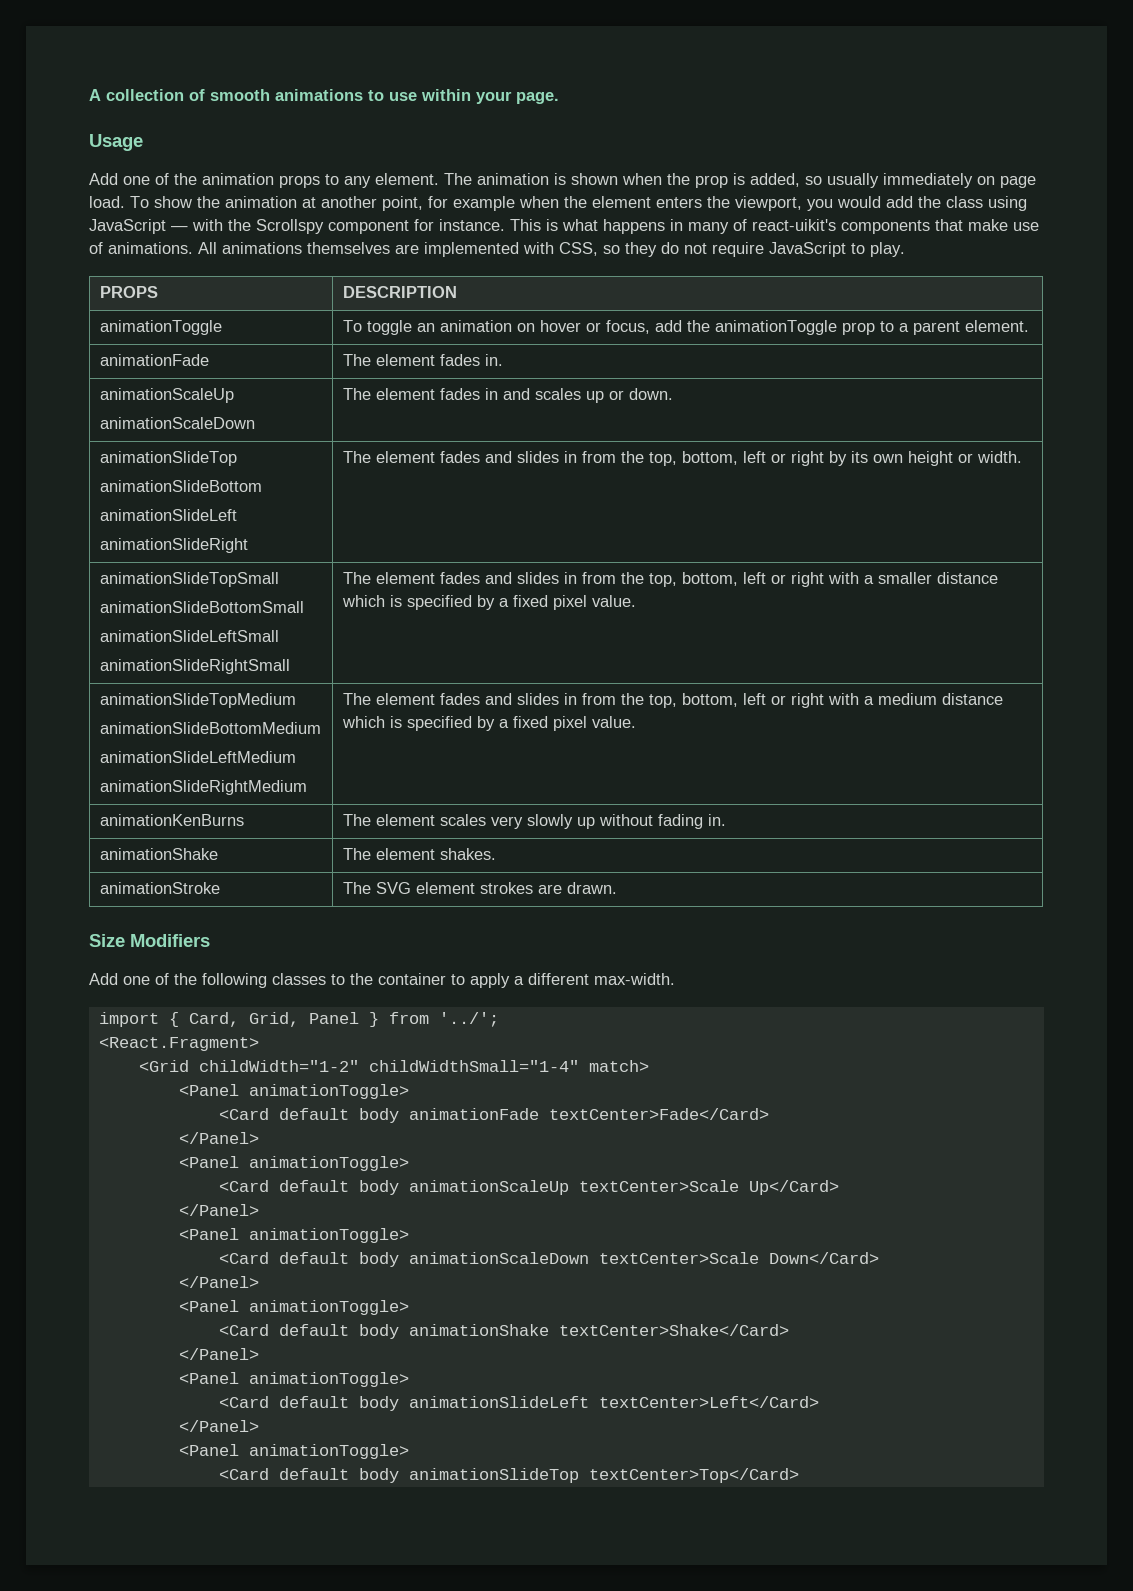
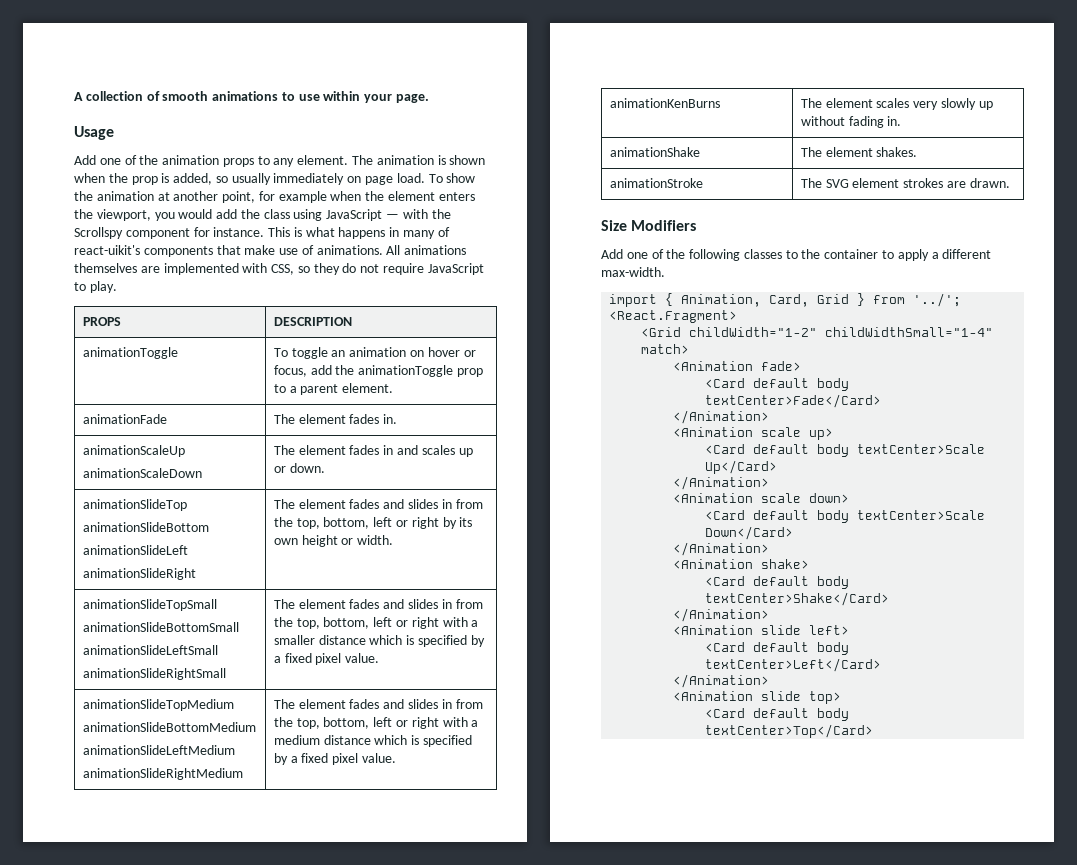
- import { Card, Grid, Panel } from '../';
+ import { Animation, Card, Grid } from '../';
  <Grid childWidth="1-2" childWidthSmall="1-4" match>
- <Panel animationToggle>
- <Card default body animationFade textCenter>Fade</Card>
- </Panel>
- <Panel animationToggle>
- <Card default body animationScaleUp textCenter>Scale Up</Card>
- </Panel>
- <Panel animationToggle>
- <Card default body animationScaleDown textCenter>Scale Down</Card>
- </Panel>
- <Panel animationToggle>
- <Card default body animationShake textCenter>Shake</Card>
- </Panel>
- <Panel animationToggle>
- <Card default body animationSlideLeft textCenter>Left</Card>
- </Panel>
- <Panel animationToggle>
- <Card default body animationSlideTop textCenter>Top</Card>
+ <Animation fade>
+ <Card default body textCenter>Fade</Card>
+ </Animation>
+ <Animation scale up>
+ <Card default body textCenter>Scale Up</Card>
+ </Animation>
+ <Animation scale down>
+ <Card default body textCenter>Scale Down</Card>
+ </Animation>
+ <Animation shake>
+ <Card default body textCenter>Shake</Card>
+ </Animation>
+ <Animation slide left>
+ <Card default body textCenter>Left</Card>
+ </Animation>
+ <Animation slide top>
+ <Card default body textCenter>Top</Card>

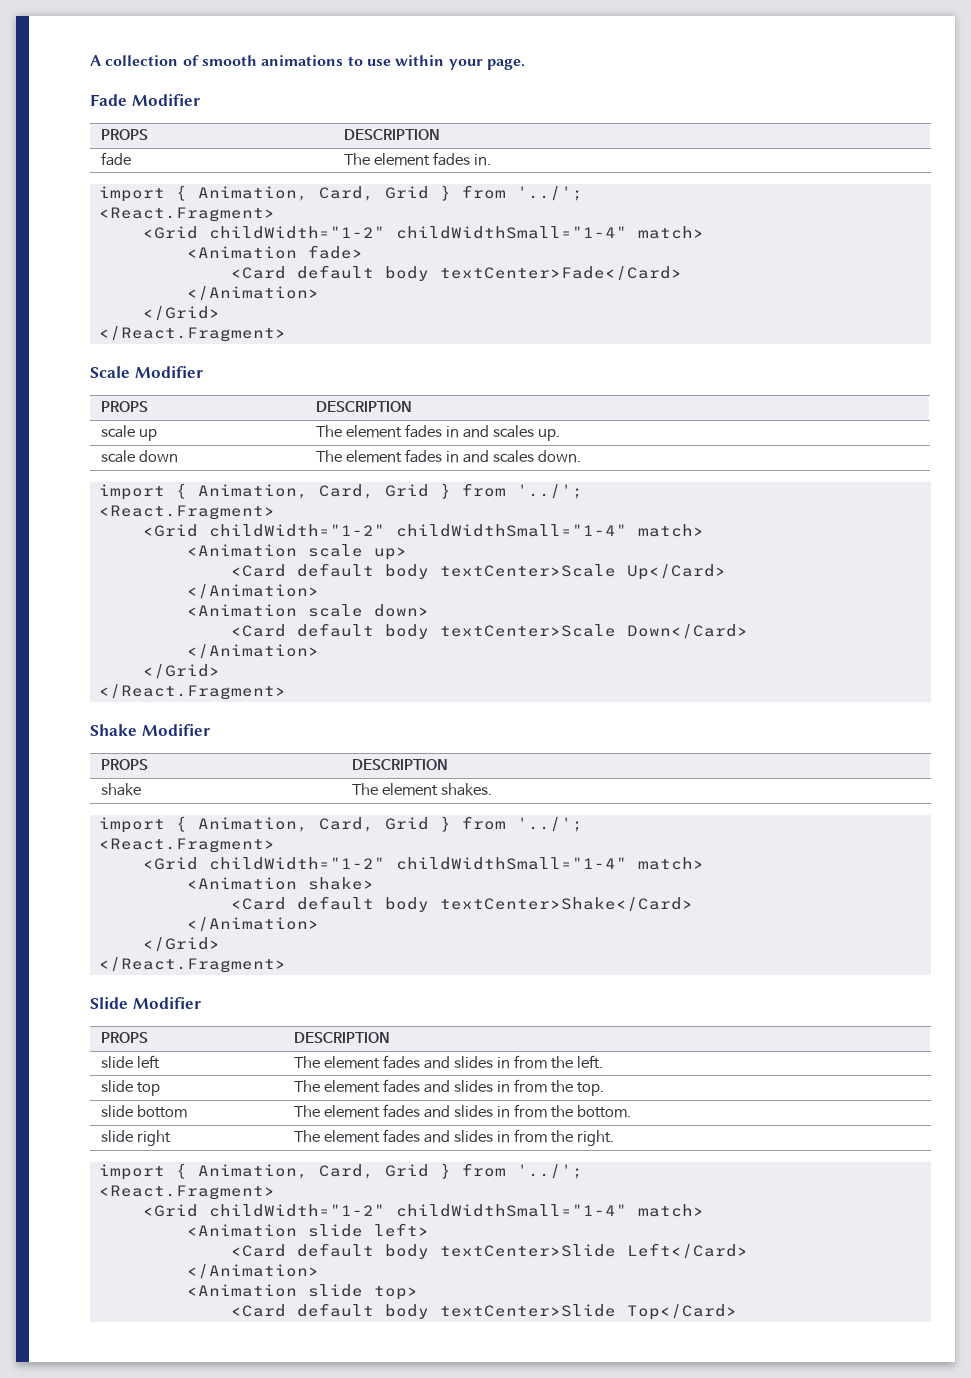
- Usage
- Add one of the animation props to any element. The animation is shown when the prop is added, so usually immediately on page load. To show the animation at another point, for example when the element enters the viewport, you would add the class using JavaScript — with the Scrollspy component for instance. This is what happens in many of react-uikit's components that make use of animations. All animations themselves are implemented with CSS, so they do not require JavaScript to play.
+ Fade Modifier
  PROPS | DESCRIPTION
- animationToggle | To toggle an animation on hover or focus, add the animationToggle prop to a parent element.
- animationFade | The element fades in.
- animationScaleUp
- animationScaleDown | The element fades in and scales up or down.
- animationSlideTop
- animationSlideBottom
- animationSlideLeft
- animationSlideRight | The element fades and slides in from the top, bottom, left or right by its own height or width.
- animationSlideTopSmall
- animationSlideBottomSmall
- animationSlideLeftSmall
- animationSlideRightSmall | The element fades and slides in from the top, bottom, left or right with a smaller distance which is specified by a fixed pixel value.
- animationSlideTopMedium
- animationSlideBottomMedium
- animationSlideLeftMedium
- animationSlideRightMedium | The element fades and slides in from the top, bottom, left or right with a medium distance which is specified by a fixed pixel value.
- animationKenBurns | The element scales very slowly up without fading in.
- animationShake | The element shakes.
- animationStroke | The SVG element strokes are drawn.
- Size Modifiers
- Add one of the following classes to the container to apply a different max-width.
+ fade | The element fades in.
  <Card default body textCenter>Fade</Card>
  </Animation>
+ </Grid>
+ </React.Fragment>
+ Scale Modifier
+ PROPS | DESCRIPTION
+ scale up | The element fades in and scales up.
+ scale down | The element fades in and scales down.
+ import { Animation, Card, Grid } from '../';
+ <React.Fragment>
+ <Grid childWidth="1-2" childWidthSmall="1-4" match>
  <Card default body textCenter>Scale Down</Card>
  </Animation>
+ </Grid>
+ </React.Fragment>
+ Shake Modifier
+ PROPS | DESCRIPTION
+ shake | The element shakes.
+ import { Animation, Card, Grid } from '../';
+ <React.Fragment>
+ <Grid childWidth="1-2" childWidthSmall="1-4" match>
  <Card default body textCenter>Shake</Card>
  </Animation>
+ </Grid>
+ </React.Fragment>
+ Slide Modifier
+ PROPS | DESCRIPTION
+ slide left | The element fades and slides in from the left.
+ slide top | The element fades and slides in from the top.
+ slide bottom | The element fades and slides in from the bottom.
+ slide right | The element fades and slides in from the right.
+ import { Animation, Card, Grid } from '../';
+ <React.Fragment>
+ <Grid childWidth="1-2" childWidthSmall="1-4" match>
- <Card default body textCenter>Left</Card>
+ <Card default body textCenter>Slide Left</Card>
- <Card default body textCenter>Top</Card>
+ <Card default body textCenter>Slide Top</Card>

